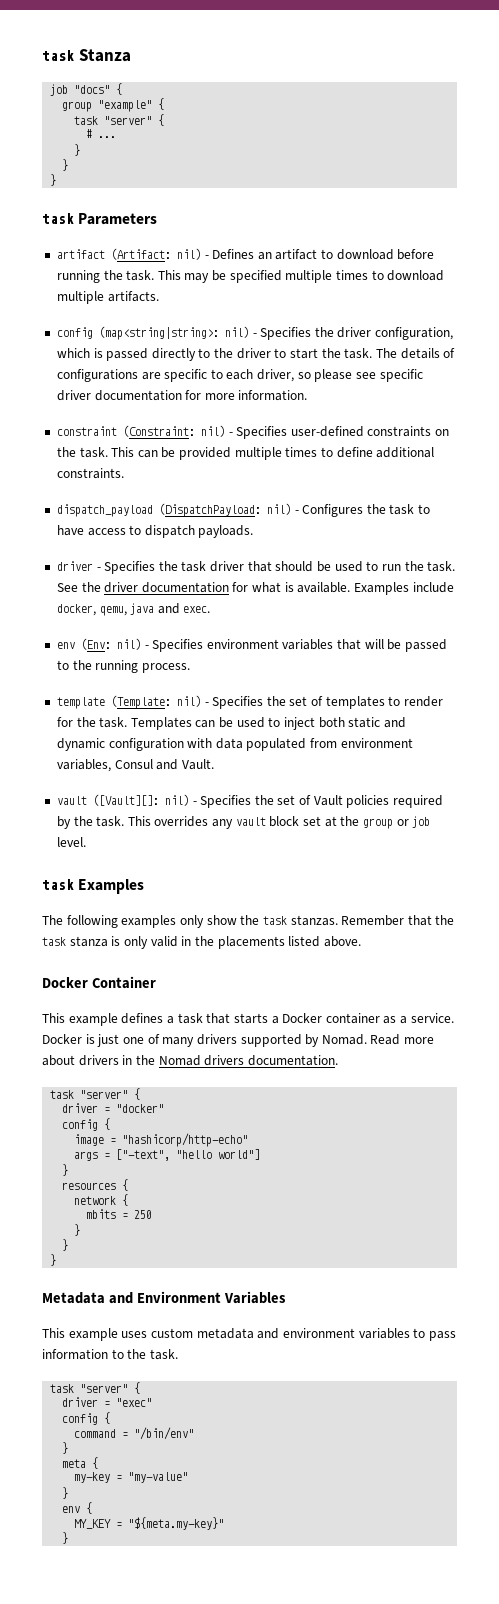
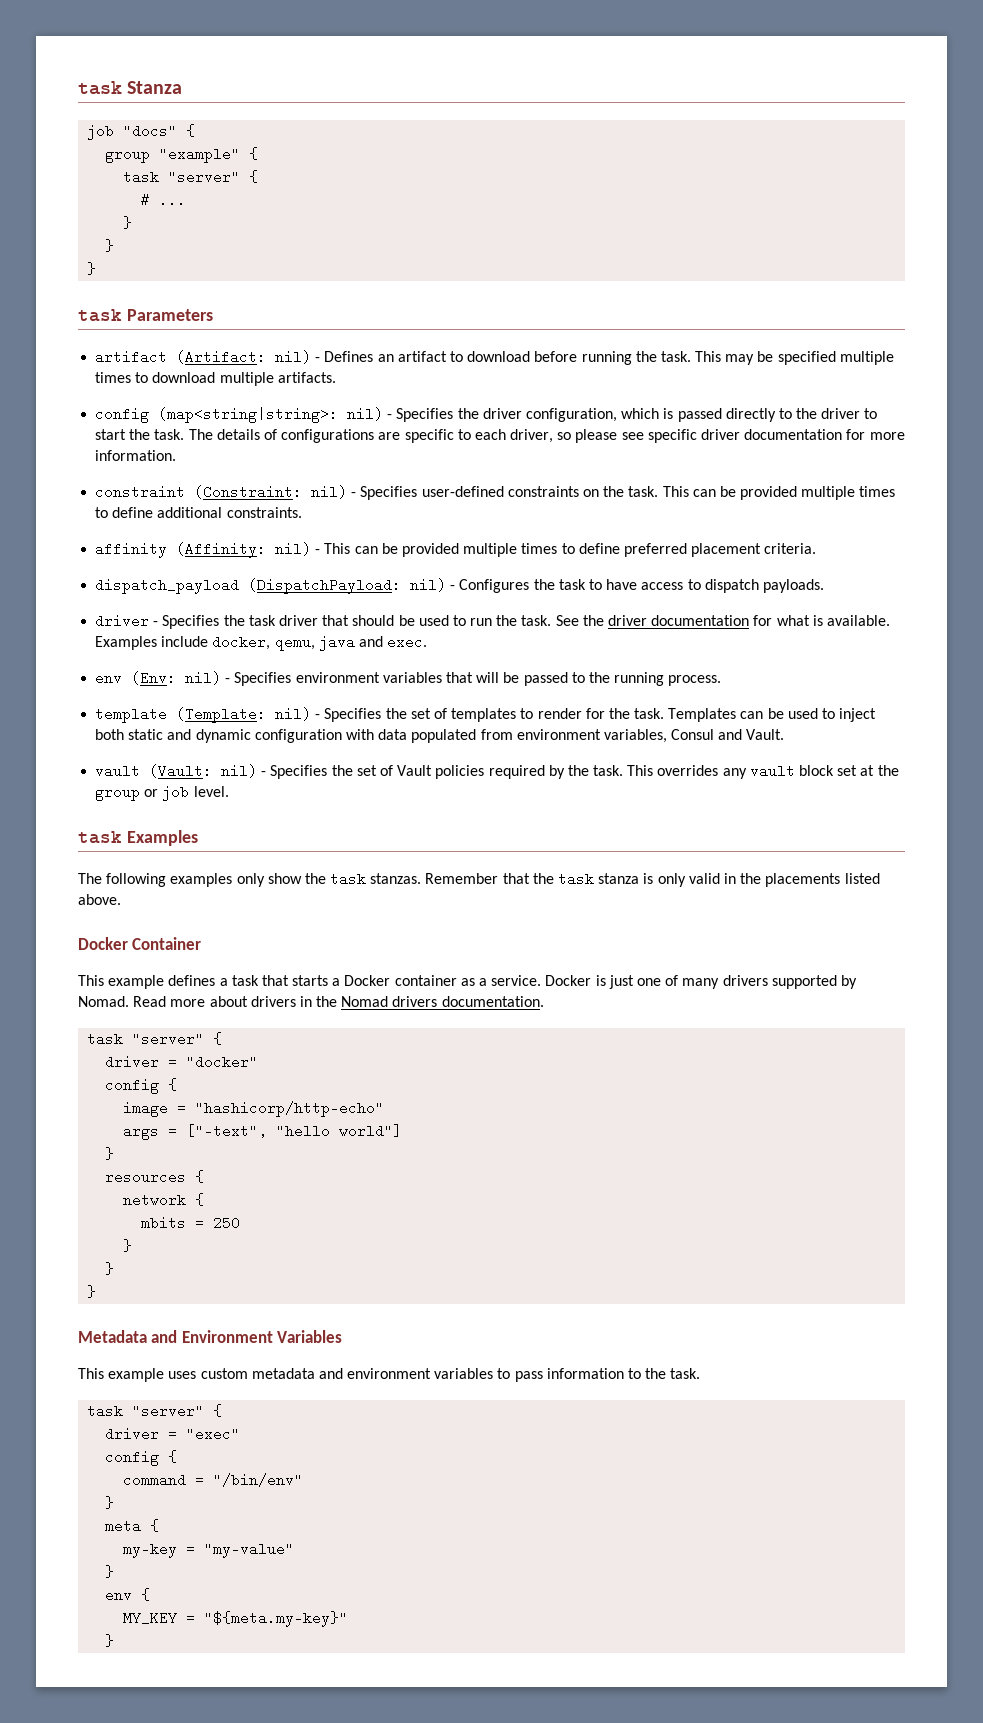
+ affinity (Affinity: nil) - This can be provided multiple times to define preferred placement criteria.
- vault ([Vault][]: nil) - Specifies the set of Vault policies required by the task.
+ vault (Vault: nil) - Specifies the set of Vault policies required by the task.

